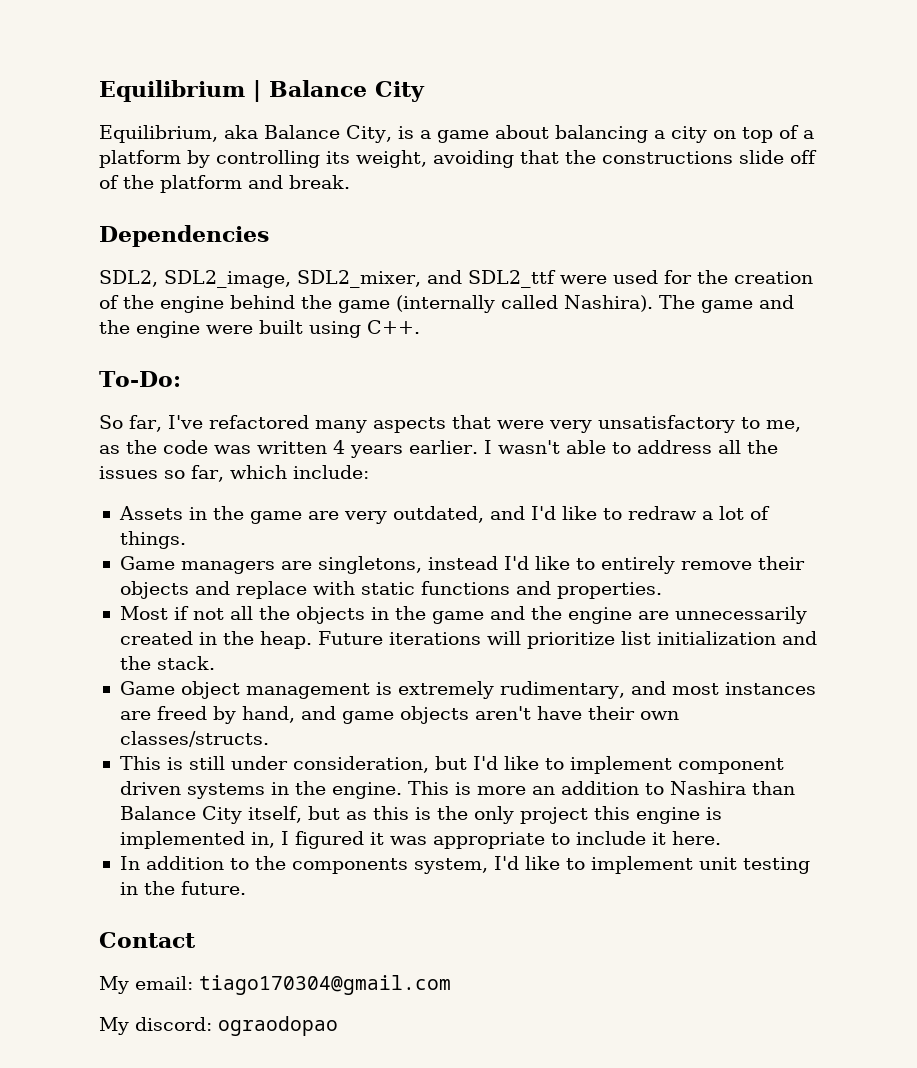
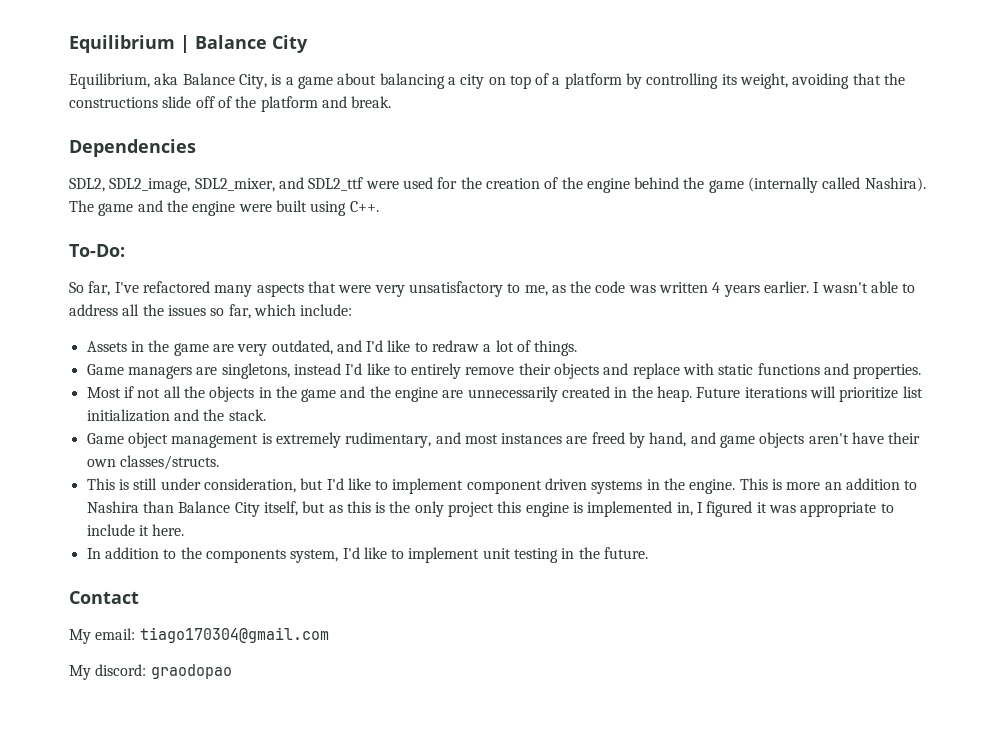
- My discord: ograodopao
+ My discord: graodopao

